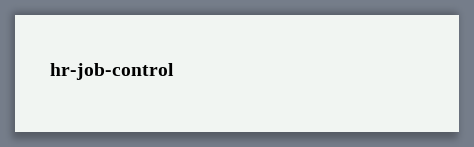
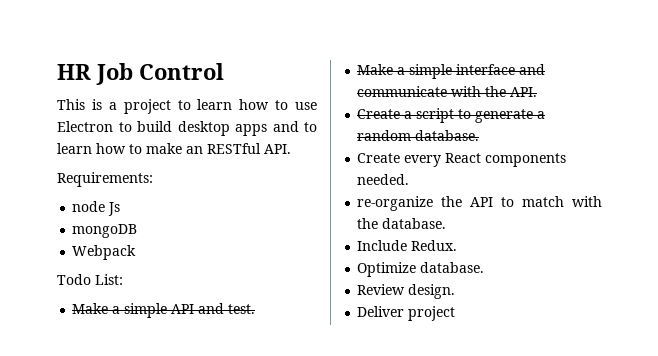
- hr-job-control
+ HR Job Control
+ This is a project to learn how to use Electron to build desktop apps and to learn how to make an RESTful API.
+ Requirements:
+ node Js
+ mongoDB
+ Webpack
+ Todo List:
+ Make a simple API and test.
+ Make a simple interface and communicate with the API.
+ Create a script to generate a random database.
+ Create every React components needed.
+ re-organize the API to match with the database.
+ Include Redux.
+ Optimize database.
+ Review design.
+ Deliver project

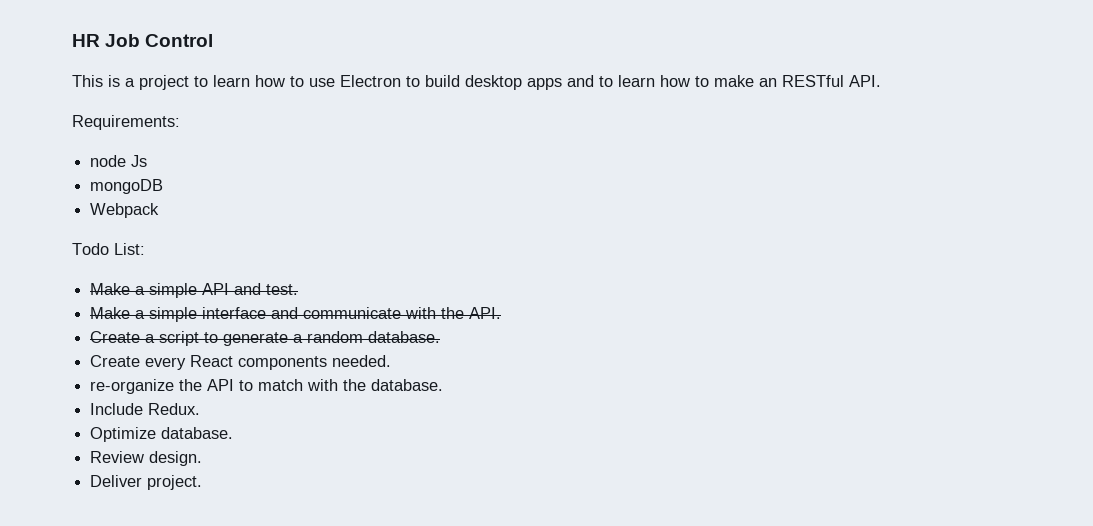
- Deliver project
+ Deliver project.

